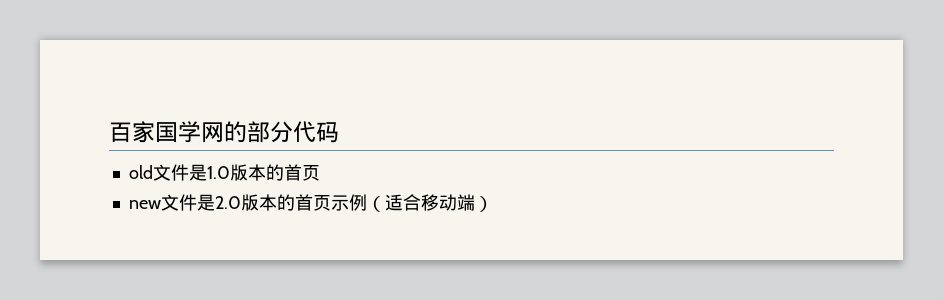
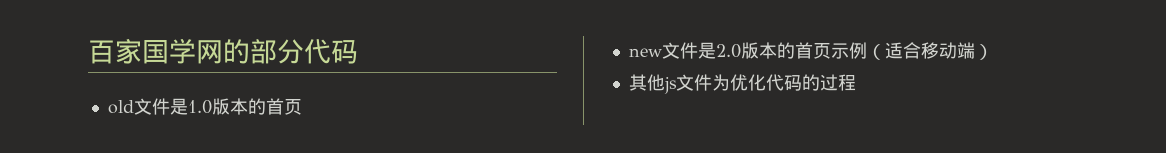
+ 其他js文件为优化代码的过程

